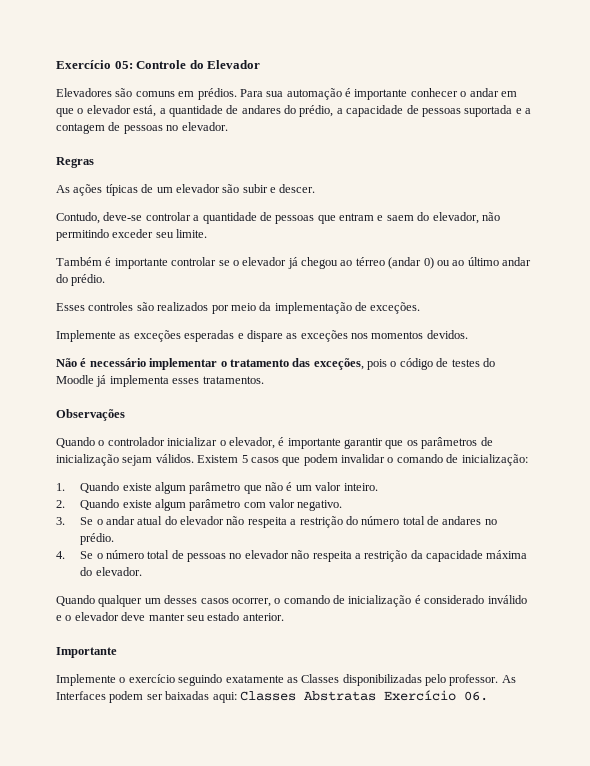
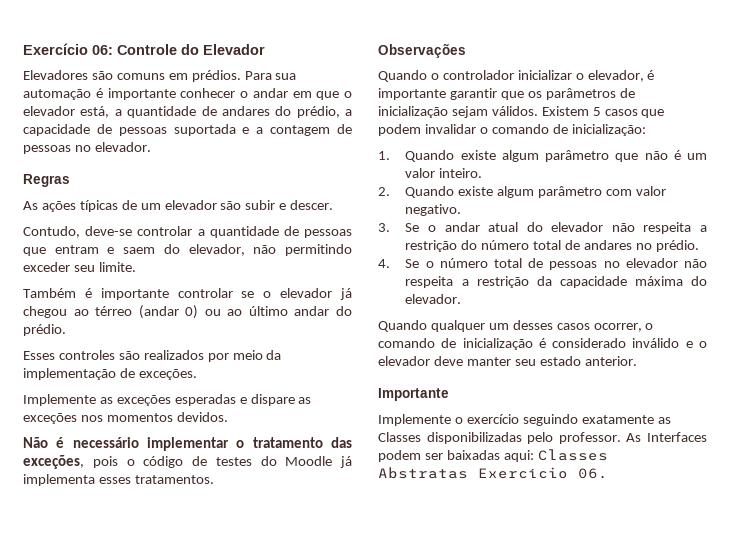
- Exercício 05: Controle do Elevador
+ Exercício 06: Controle do Elevador

